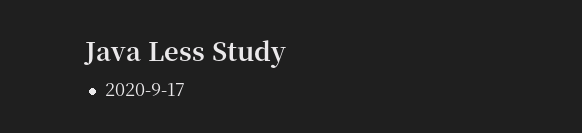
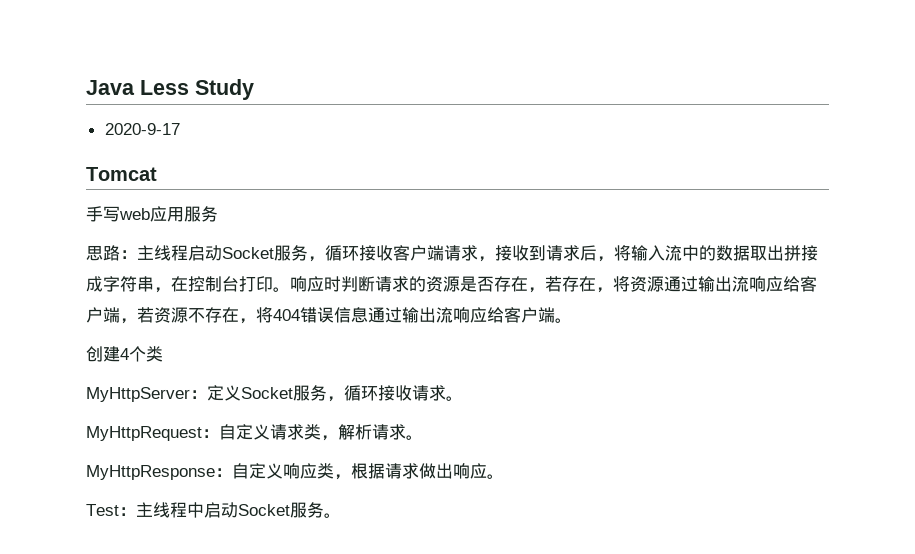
+ Tomcat
+ 手写web应用服务
+ 思路：主线程启动Socket服务，循环接收客户端请求，接收到请求后，将输入流中的数据取出拼接成字符串，在控制台打印。响应时判断请求的资源是否存在，若存在，将资源通过输出流响应给客户端，若资源不存在，将404错误信息通过输出流响应给客户端。
+ 创建4个类
+ MyHttpServer：定义Socket服务，循环接收请求。
+ MyHttpRequest：自定义请求类，解析请求。
+ MyHttpResponse：自定义响应类，根据请求做出响应。
+ Test：主线程中启动Socket服务。

